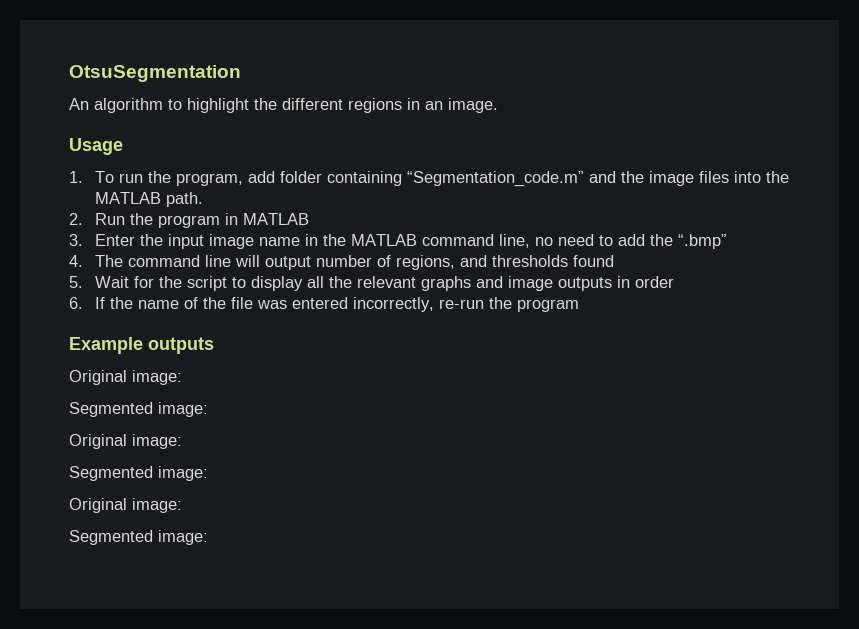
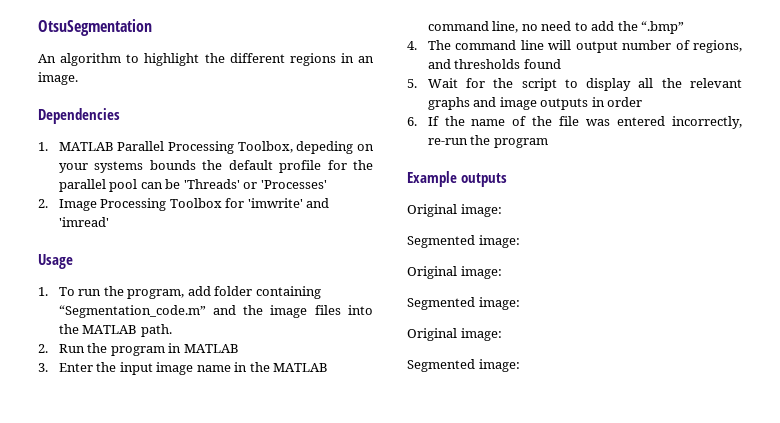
+ Dependencies
+ 1. MATLAB Parallel Processing Toolbox, depeding on your systems bounds the default profile for the parallel pool can be 'Threads' or 'Processes'
+ 2. Image Processing Toolbox for 'imwrite' and 'imread'

